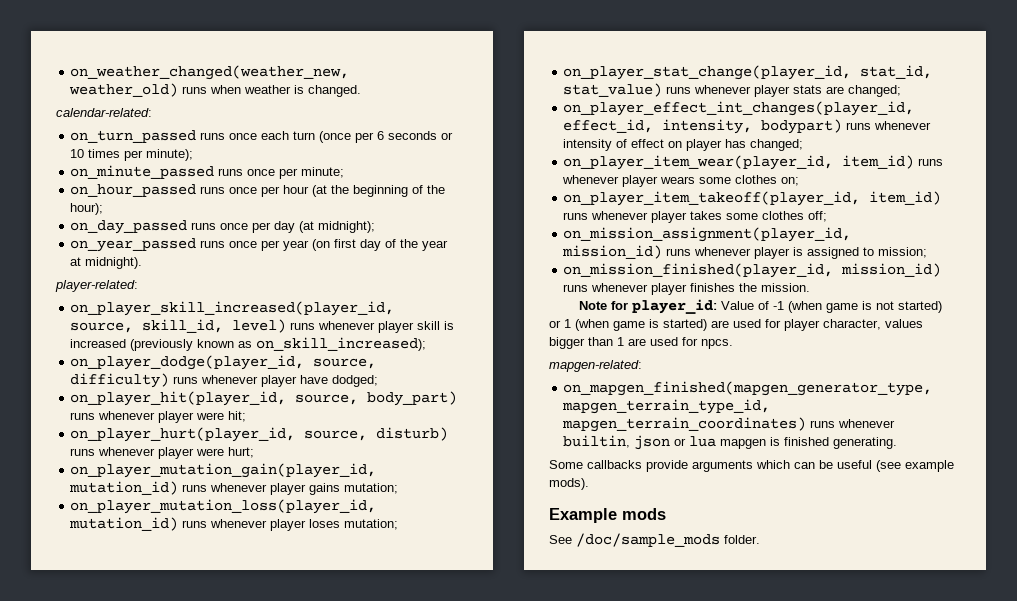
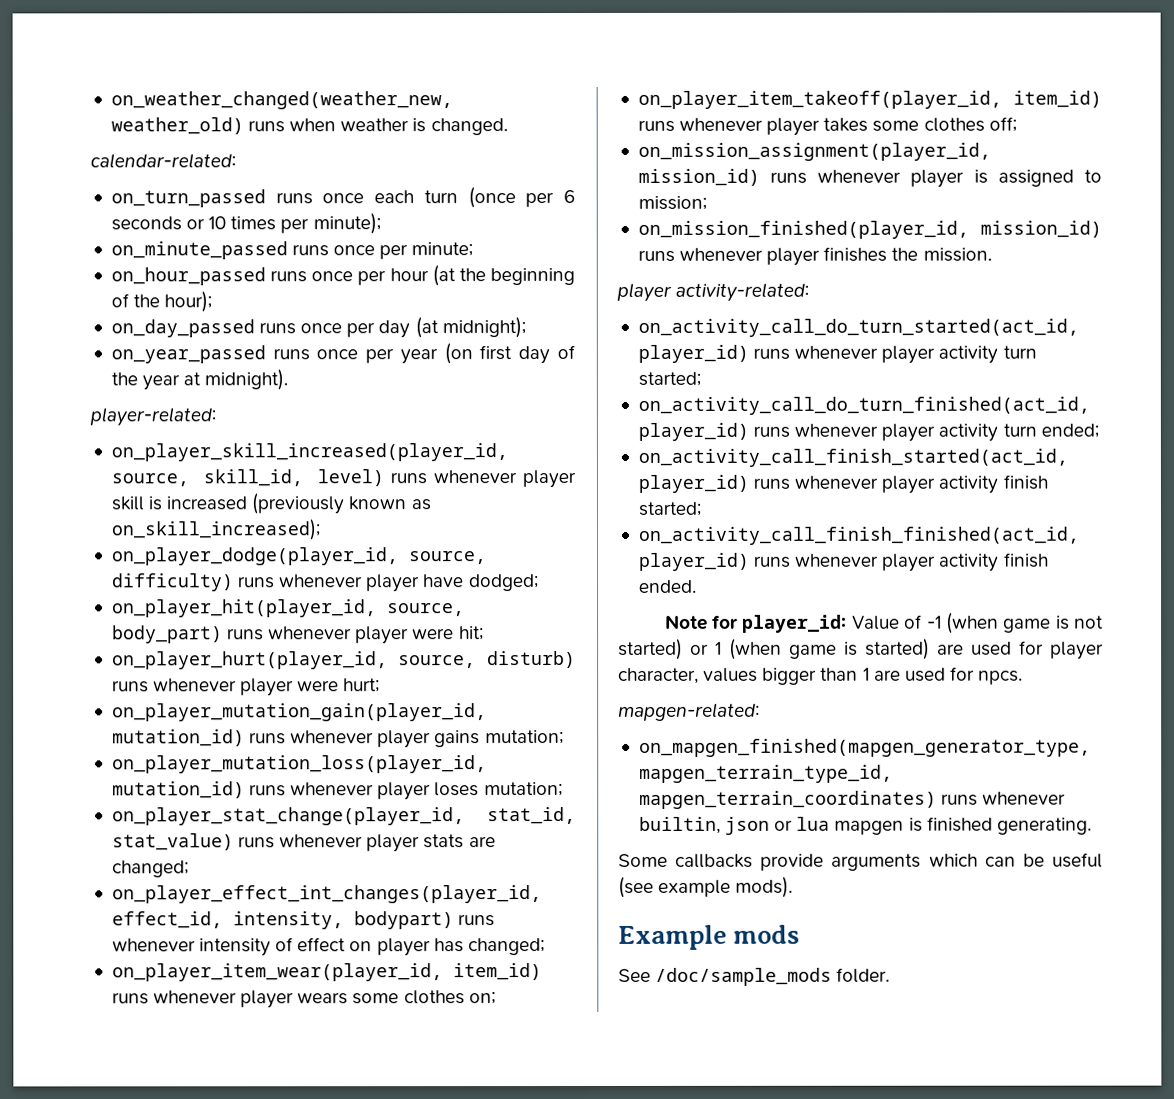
+ player activity-related:
+ on_activity_call_do_turn_started(act_id, player_id) runs whenever player activity turn started;
+ on_activity_call_do_turn_finished(act_id, player_id) runs whenever player activity turn ended;
+ on_activity_call_finish_started(act_id, player_id) runs whenever player activity finish started;
+ on_activity_call_finish_finished(act_id, player_id) runs whenever player activity finish ended.

